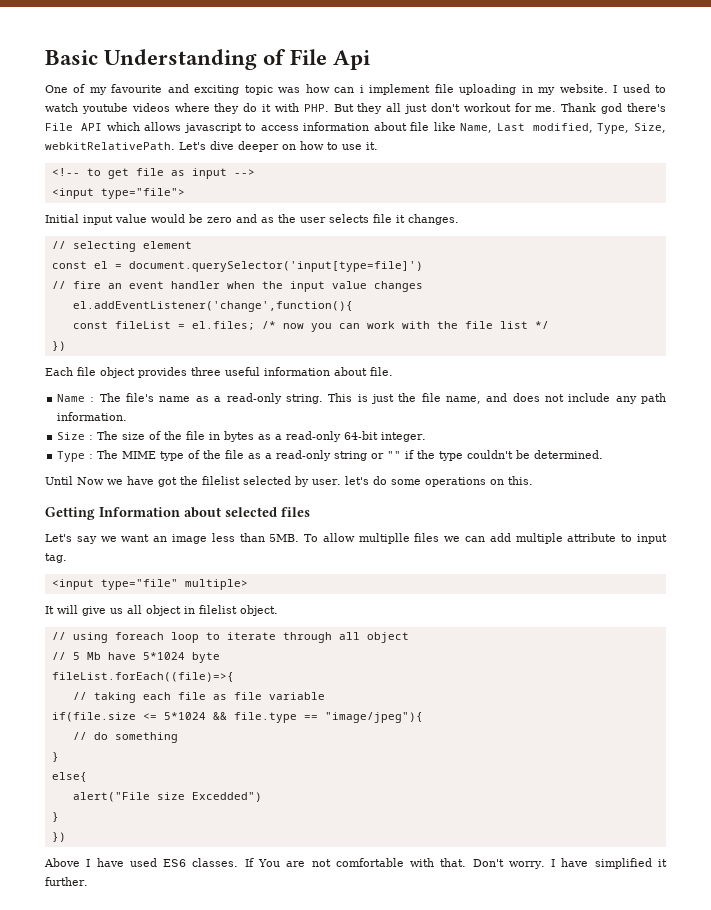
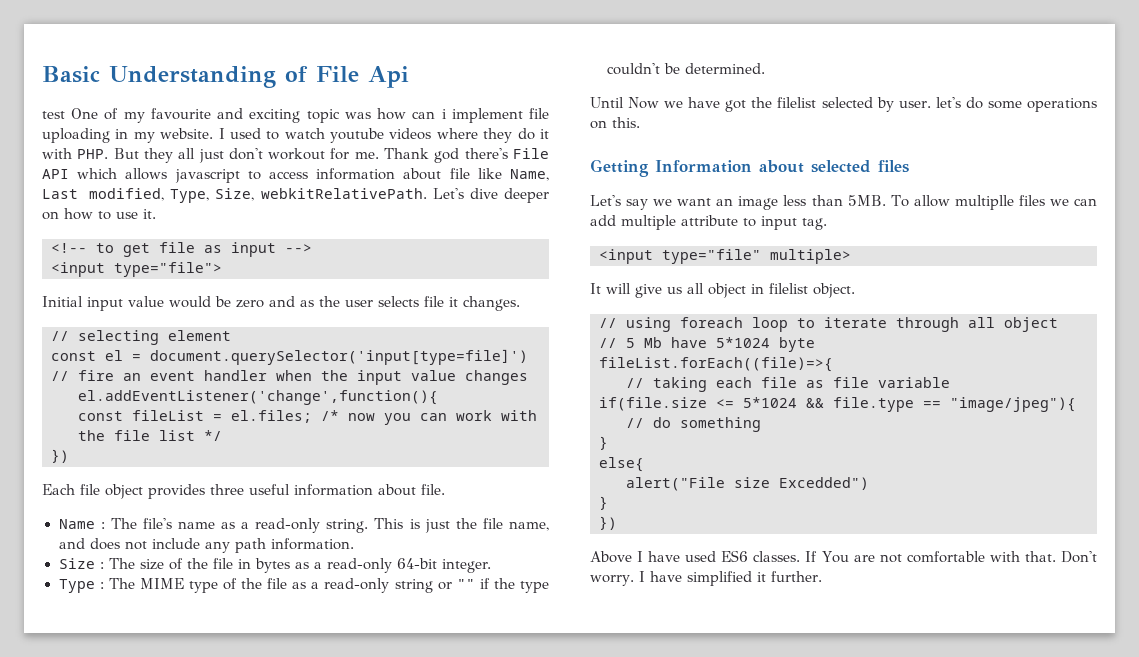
- One of my favourite and exciting topic was how can i implement file uploading in my website.
+ test One of my favourite and exciting topic was how can i implement file uploading in my website.

